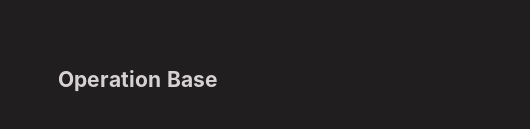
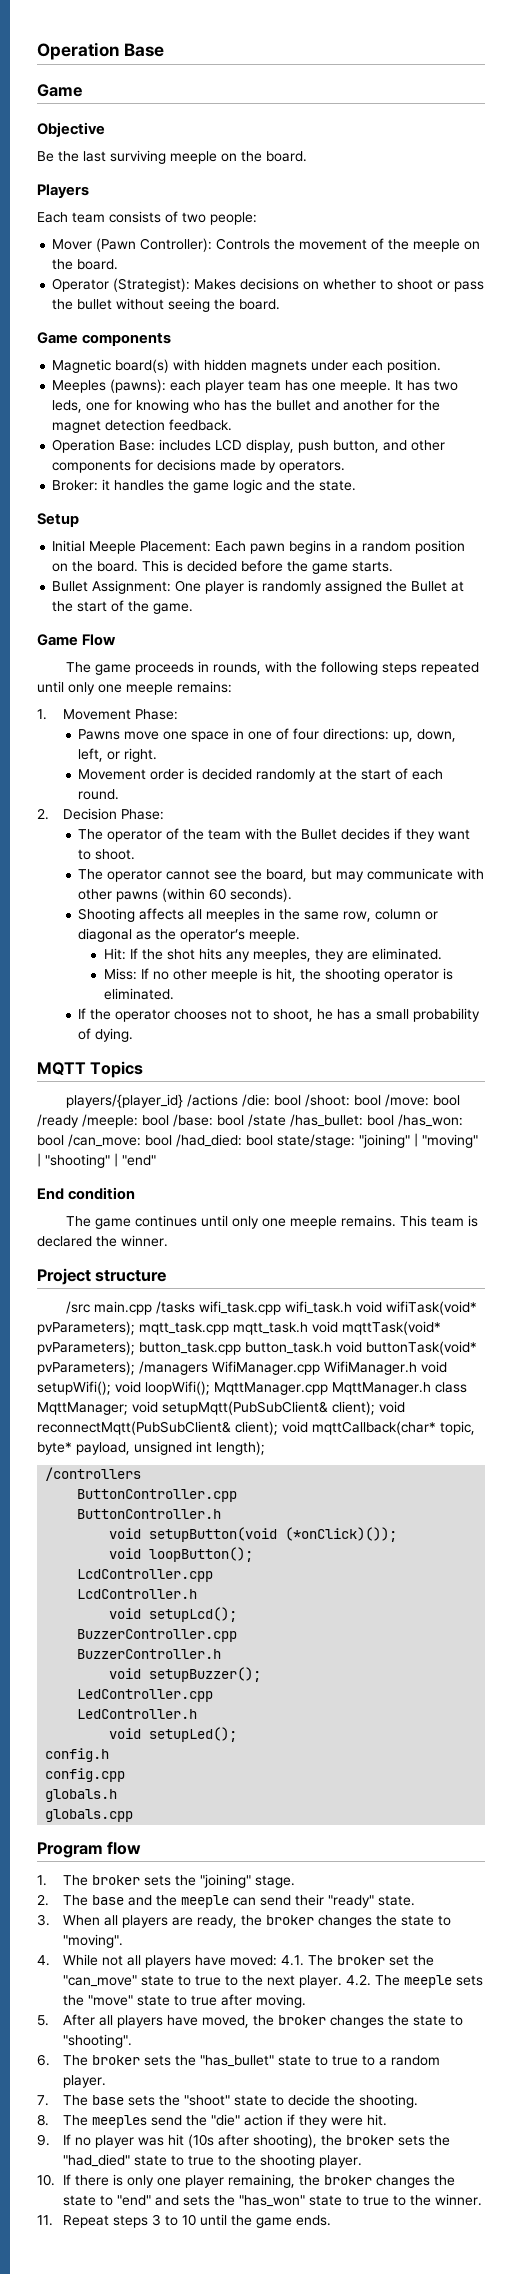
  Operation Base
+ Game
+ Objective
+ Be the last surviving meeple on the board.
+ Players
+ Each team consists of two people:
+ Mover (Pawn Controller): Controls the movement of the meeple on the board.
+ Operator (Strategist): Makes decisions on whether to shoot or pass the bullet without seeing the board.
+ Game components
+ Magnetic board(s) with hidden magnets under each position.
+ Meeples (pawns): each player team has one meeple. It has two leds, one for knowing who has the bullet and another for the magnet detection feedback.
+ Operation Base: includes LCD display, push button, and other components for decisions made by operators.
+ Broker: it handles the game logic and the state.
+ Setup
+ Initial Meeple Placement: Each pawn begins in a random position on the board. This is decided before the game starts.
+ Bullet Assignment: One player is randomly assigned the Bullet at the start of the game.
+ Game Flow
+ The game proceeds in rounds, with the following steps repeated until only one meeple remains:
+ 1. Movement Phase:
+ Pawns move one space in one of four directions: up, down, left, or right.
+ Movement order is decided randomly at the start of each round.
+ 2. Decision Phase:
+ The operator of the team with the Bullet decides if they want to shoot.
+ The operator cannot see the board, but may communicate with other pawns (within 60 seconds).
+ Shooting affects all meeples in the same row, column or diagonal as the operator’s meeple.
+ Hit: If the shot hits any meeples, they are eliminated.
+ Miss: If no other meeple is hit, the shooting operator is eliminated.
+ If the operator chooses not to shoot, he has a small probability of dying.
+ MQTT Topics
+ players/{player_id} /actions /die: bool /shoot: bool /move: bool /ready /meeple: bool /base: bool /state /has_bullet: bool /has_won: bool /can_move: bool /had_died: bool state/stage: "joining" | "moving" | "shooting" | "end"
+ End condition
+ The game continues until only one meeple remains. This team is declared the winner.
+ Project structure
+ /src main.cpp /tasks wifi_task.cpp wifi_task.h void wifiTask(void* pvParameters); mqtt_task.cpp mqtt_task.h void mqttTask(void* pvParameters); button_task.cpp button_task.h void buttonTask(void* pvParameters); /managers WifiManager.cpp WifiManager.h void setupWifi(); void loopWifi(); MqttManager.cpp MqttManager.h class MqttManager; void setupMqtt(PubSubClient& client); void reconnectMqtt(PubSubClient& client); void mqttCallback(char* topic, byte* payload, unsigned int length);
+ /controllers
+ ButtonController.cpp
+ ButtonController.h
+ void setupButton(void (*onClick)());
+ void loopButton();
+ LcdController.cpp
+ LcdController.h
+ void setupLcd();
+ BuzzerController.cpp
+ BuzzerController.h
+ void setupBuzzer();
+ LedController.cpp
+ LedController.h
+ void setupLed();
+ config.h
+ config.cpp
+ globals.h
+ globals.cpp
+ Program flow
+ 1. The broker sets the "joining" stage.
+ 2. The base and the meeple can send their "ready" state.
+ 3. When all players are ready, the broker changes the state to "moving".
+ 4. While not all players have moved: 4.1. The broker set the "can_move" state to true to the next player. 4.2. The meeple sets the "move" state to true after moving.
+ 5. After all players have moved, the broker changes the state to "shooting".
+ 6. The broker sets the "has_bullet" state to true to a random player.
+ 7. The base sets the "shoot" state to decide the shooting.
+ 8. The meeples send the "die" action if they were hit.
+ 9. If no player was hit (10s after shooting), the broker sets the "had_died" state to true to the shooting player.
+ 10. If there is only one player remaining, the broker changes the state to "end" and sets the "has_won" state to true to the winner.
+ 11. Repeat steps 3 to 10 until the game ends.

